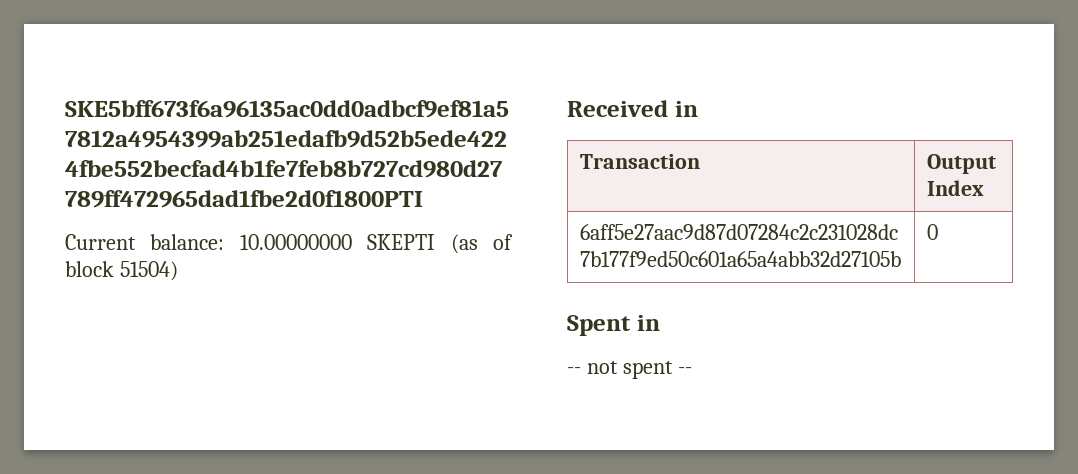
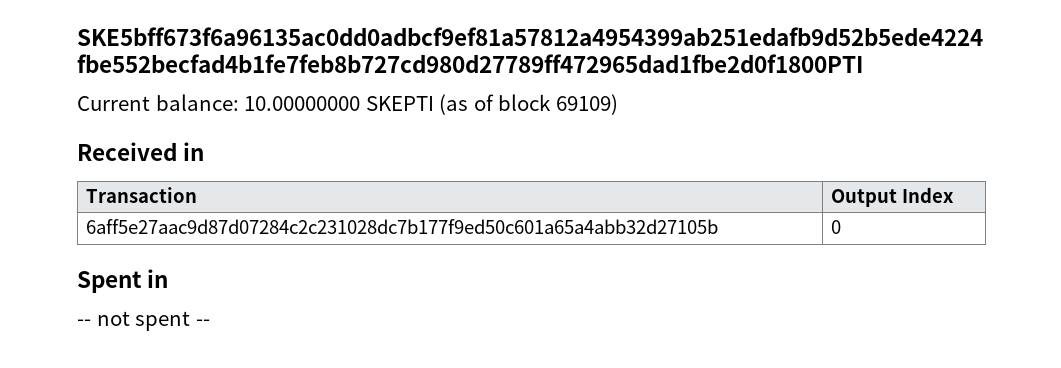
- Current balance: 10.00000000 SKEPTI (as of block 51504)
+ Current balance: 10.00000000 SKEPTI (as of block 69109)

